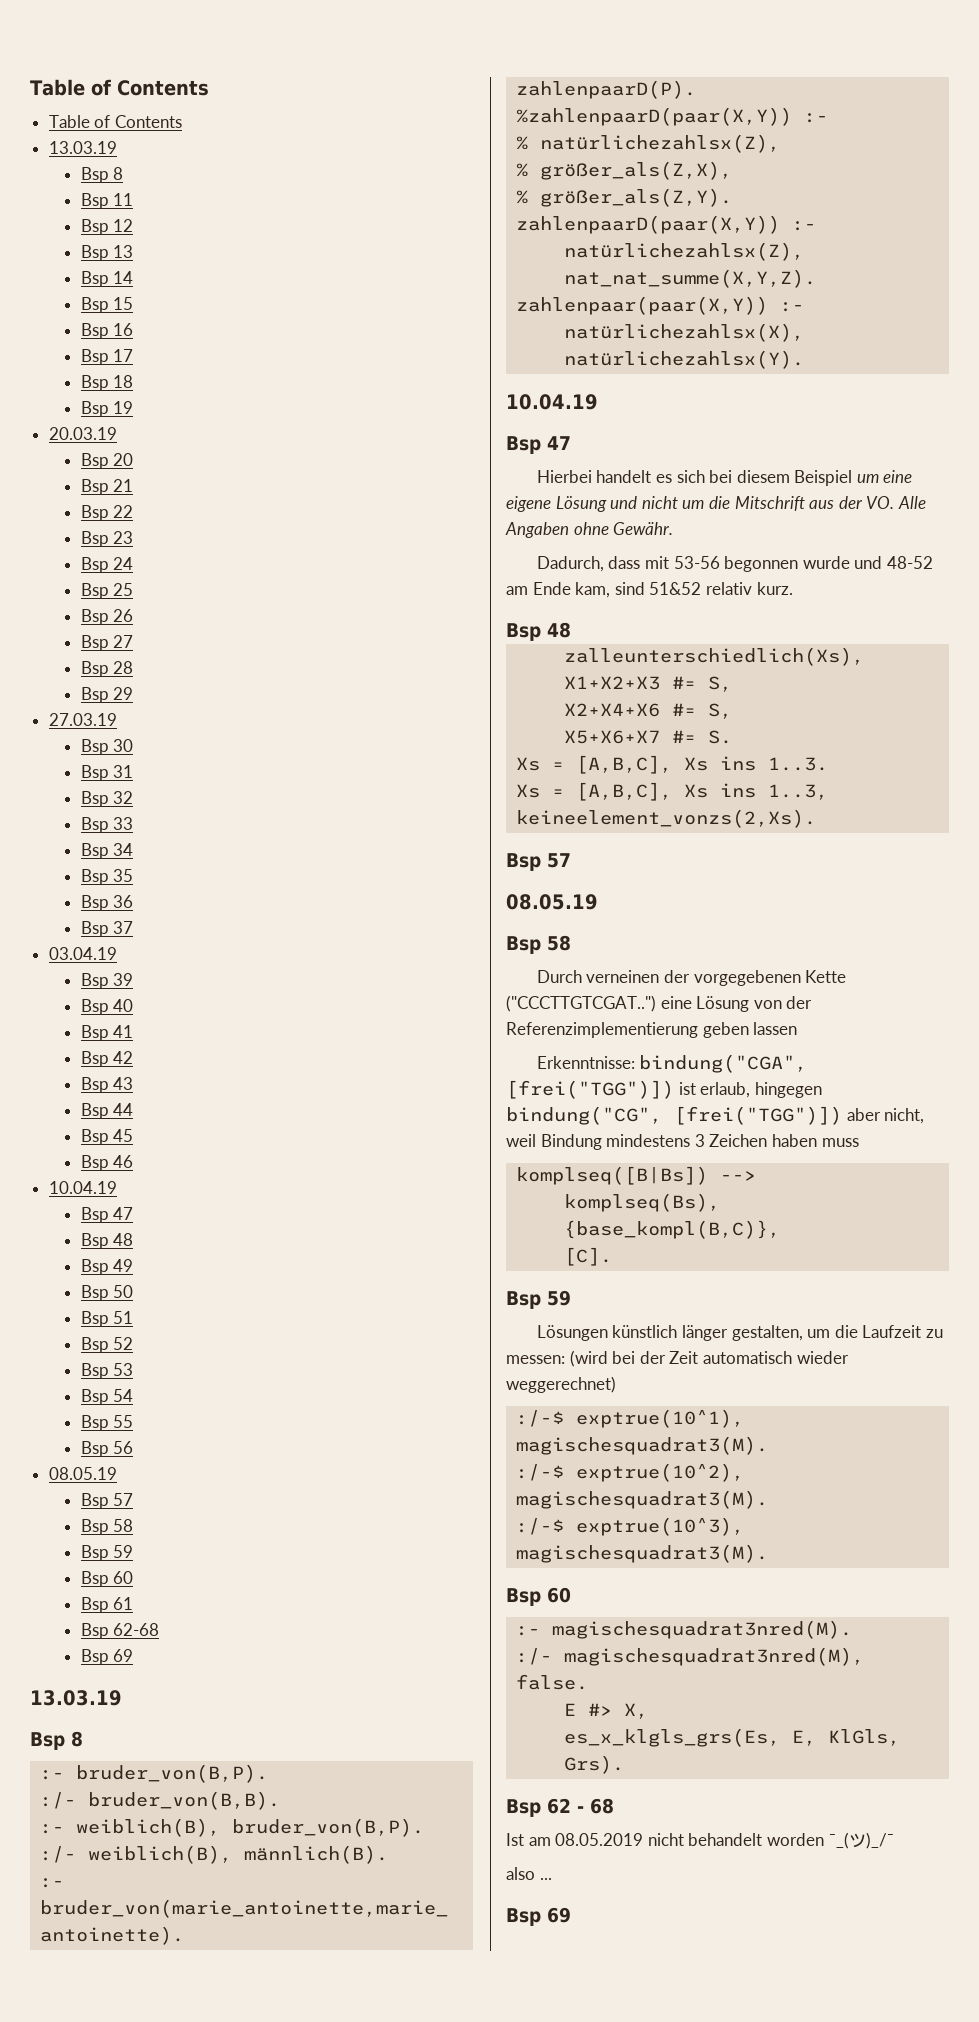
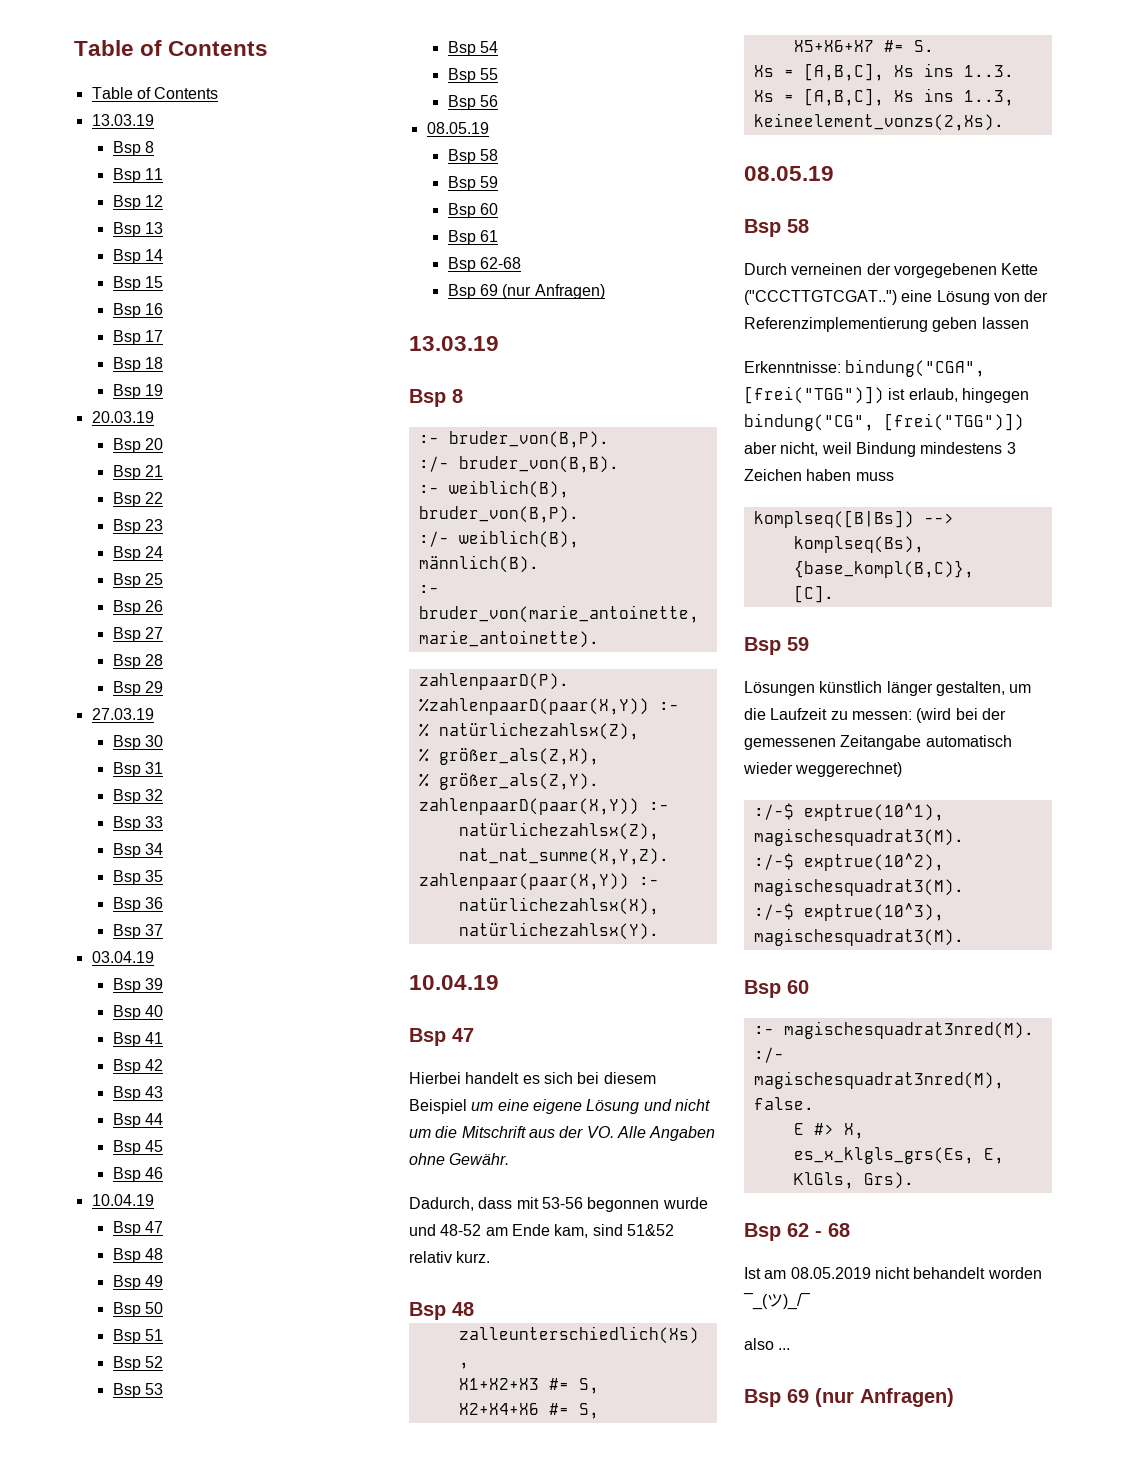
  Bsp 56
  08.05.19
- Bsp 57
  Bsp 62-68
- Bsp 69
+ Bsp 69 (nur Anfragen)
  Xs = [A,B,C], Xs ins 1..3, keineelement_vonzs(2,Xs).
- Bsp 57
- Lösungen künstlich länger gestalten, um die Laufzeit zu messen: (wird bei der Zeit automatisch wieder weggerechnet)
+ Lösungen künstlich länger gestalten, um die Laufzeit zu messen: (wird bei der gemessenen Zeitangabe automatisch wieder weggerechnet)
  also ...
- Bsp 69
+ Bsp 69 (nur Anfragen)

